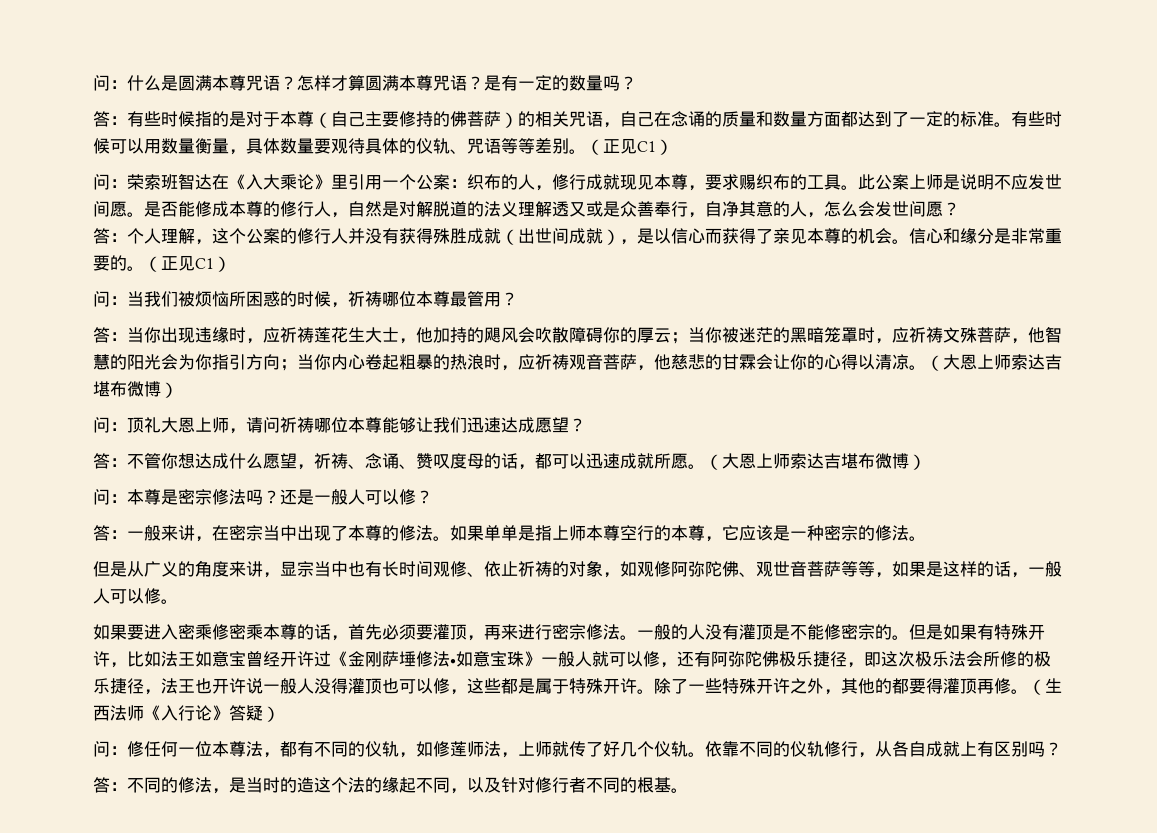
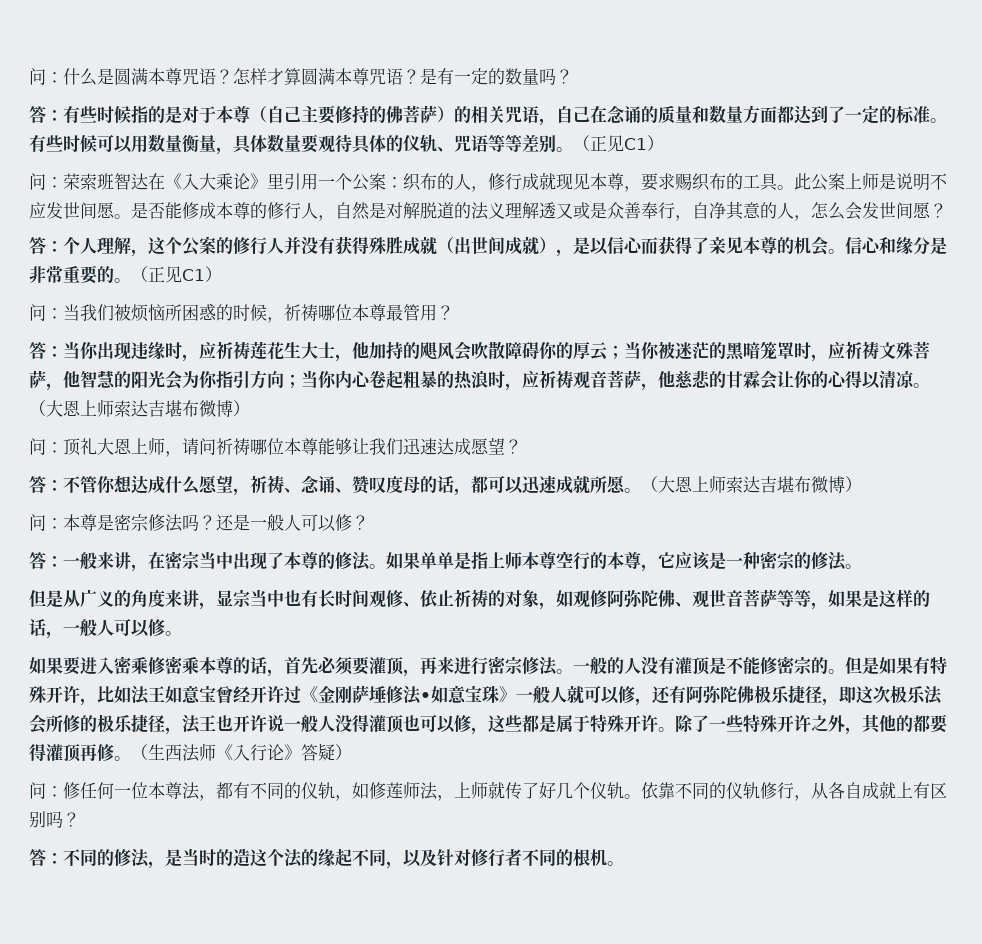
- 答：不同的修法，是当时的造这个法的缘起不同，以及针对修行者不同的根基。
+ 答：不同的修法，是当时的造这个法的缘起不同，以及针对修行者不同的根机。

